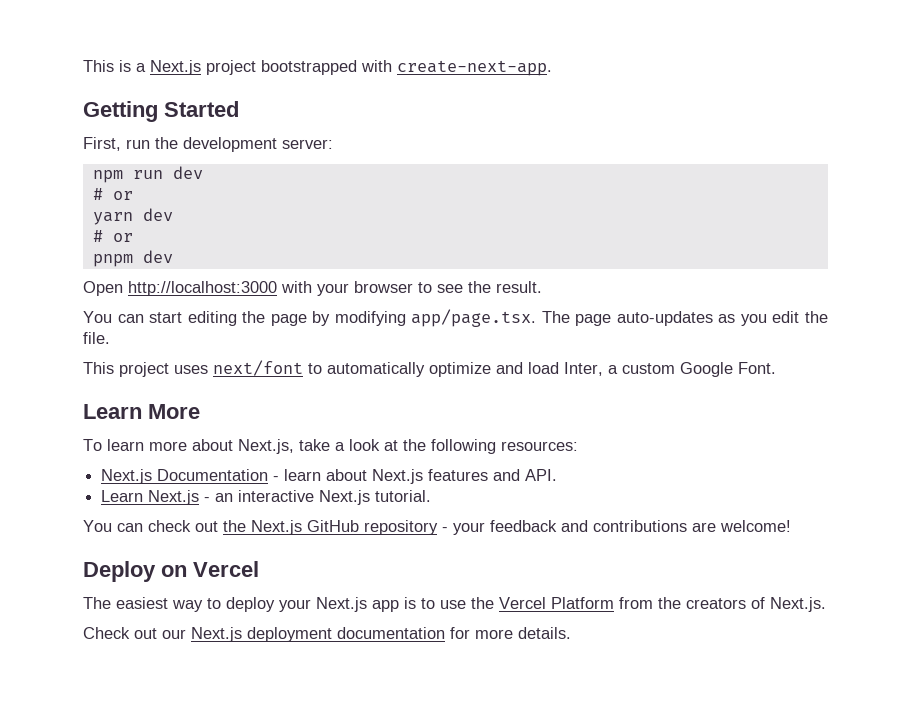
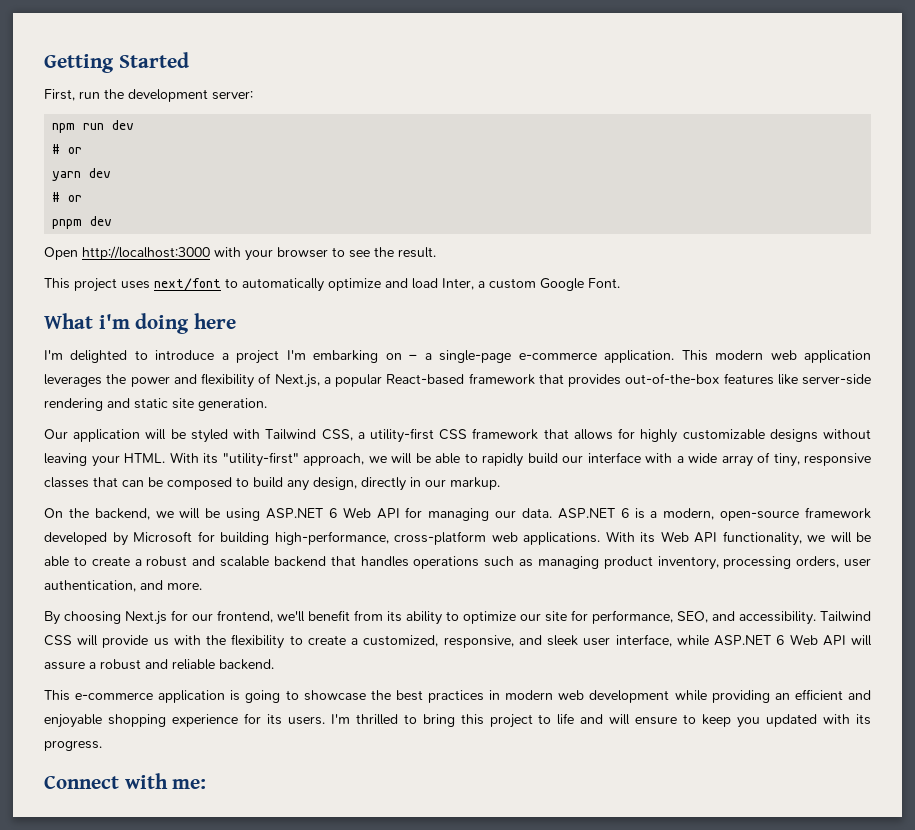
- This is a Next.js project bootstrapped with create-next-app.
- You can start editing the page by modifying app/page.tsx. The page auto-updates as you edit the file.
- Learn More
- To learn more about Next.js, take a look at the following resources:
- Next.js Documentation - learn about Next.js features and API.
- Learn Next.js - an interactive Next.js tutorial.
- You can check out the Next.js GitHub repository - your feedback and contributions are welcome!
- Deploy on Vercel
- The easiest way to deploy your Next.js app is to use the Vercel Platform from the creators of Next.js.
- Check out our Next.js deployment documentation for more details.
+ What i'm doing here
+ I'm delighted to introduce a project I'm embarking on – a single-page e-commerce application. This modern web application leverages the power and flexibility of Next.js, a popular React-based framework that provides out-of-the-box features like server-side rendering and static site generation.
+ Our application will be styled with Tailwind CSS, a utility-first CSS framework that allows for highly customizable designs without leaving your HTML. With its "utility-first" approach, we will be able to rapidly build our interface with a wide array of tiny, responsive classes that can be composed to build any design, directly in our markup.
+ On the backend, we will be using ASP.NET 6 Web API for managing our data. ASP.NET 6 is a modern, open-source framework developed by Microsoft for building high-performance, cross-platform web applications. With its Web API functionality, we will be able to create a robust and scalable backend that handles operations such as managing product inventory, processing orders, user authentication, and more.
+ By choosing Next.js for our frontend, we'll benefit from its ability to optimize our site for performance, SEO, and accessibility. Tailwind CSS will provide us with the flexibility to create a customized, responsive, and sleek user interface, while ASP.NET 6 Web API will assure a robust and reliable backend.
+ This e-commerce application is going to showcase the best practices in modern web development while providing an efficient and enjoyable shopping experience for its users. I'm thrilled to bring this project to life and will ensure to keep you updated with its progress.
+ Connect with me:

